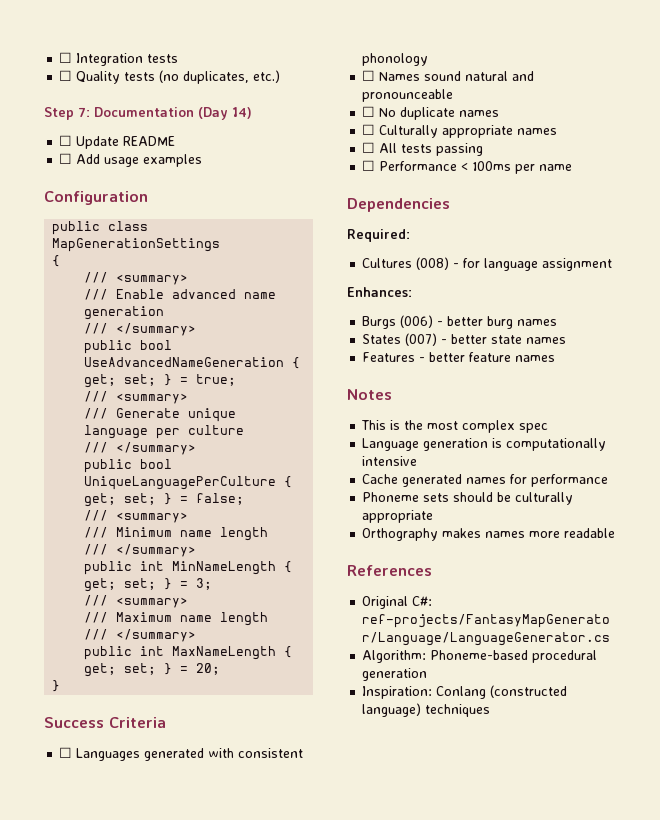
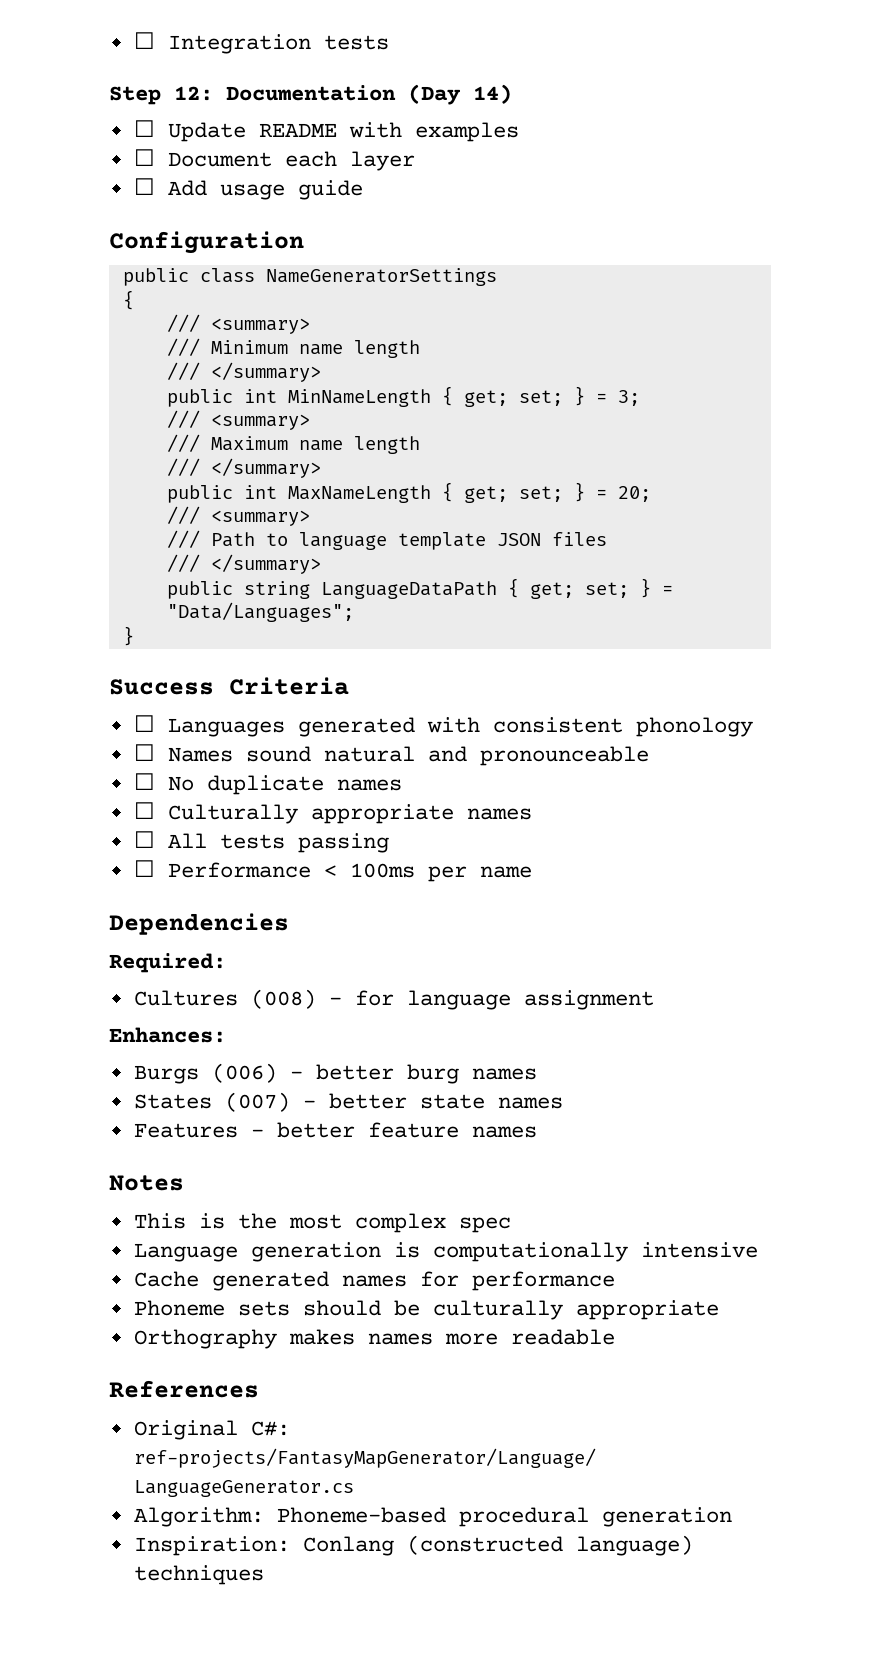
- ☐ Quality tests (no duplicates, etc.)
- Step 7: Documentation (Day 14)
+ Step 12: Documentation (Day 14)
- ☐ Update README
+ ☐ Update README with examples
+ ☐ Document each layer
- ☐ Add usage examples
+ ☐ Add usage guide
- public class MapGenerationSettings
+ public class NameGeneratorSettings
- /// Enable advanced name generation
- /// </summary>
- public bool UseAdvancedNameGeneration { get; set; } = true;
- /// <summary>
- /// Generate unique language per culture
- /// </summary>
- public bool UniqueLanguagePerCulture { get; set; } = false;
- /// <summary>
  public int MaxNameLength { get; set; } = 20;
+ /// <summary>
+ /// Path to language template JSON files
+ /// </summary>
+ public string LanguageDataPath { get; set; } = "Data/Languages";

